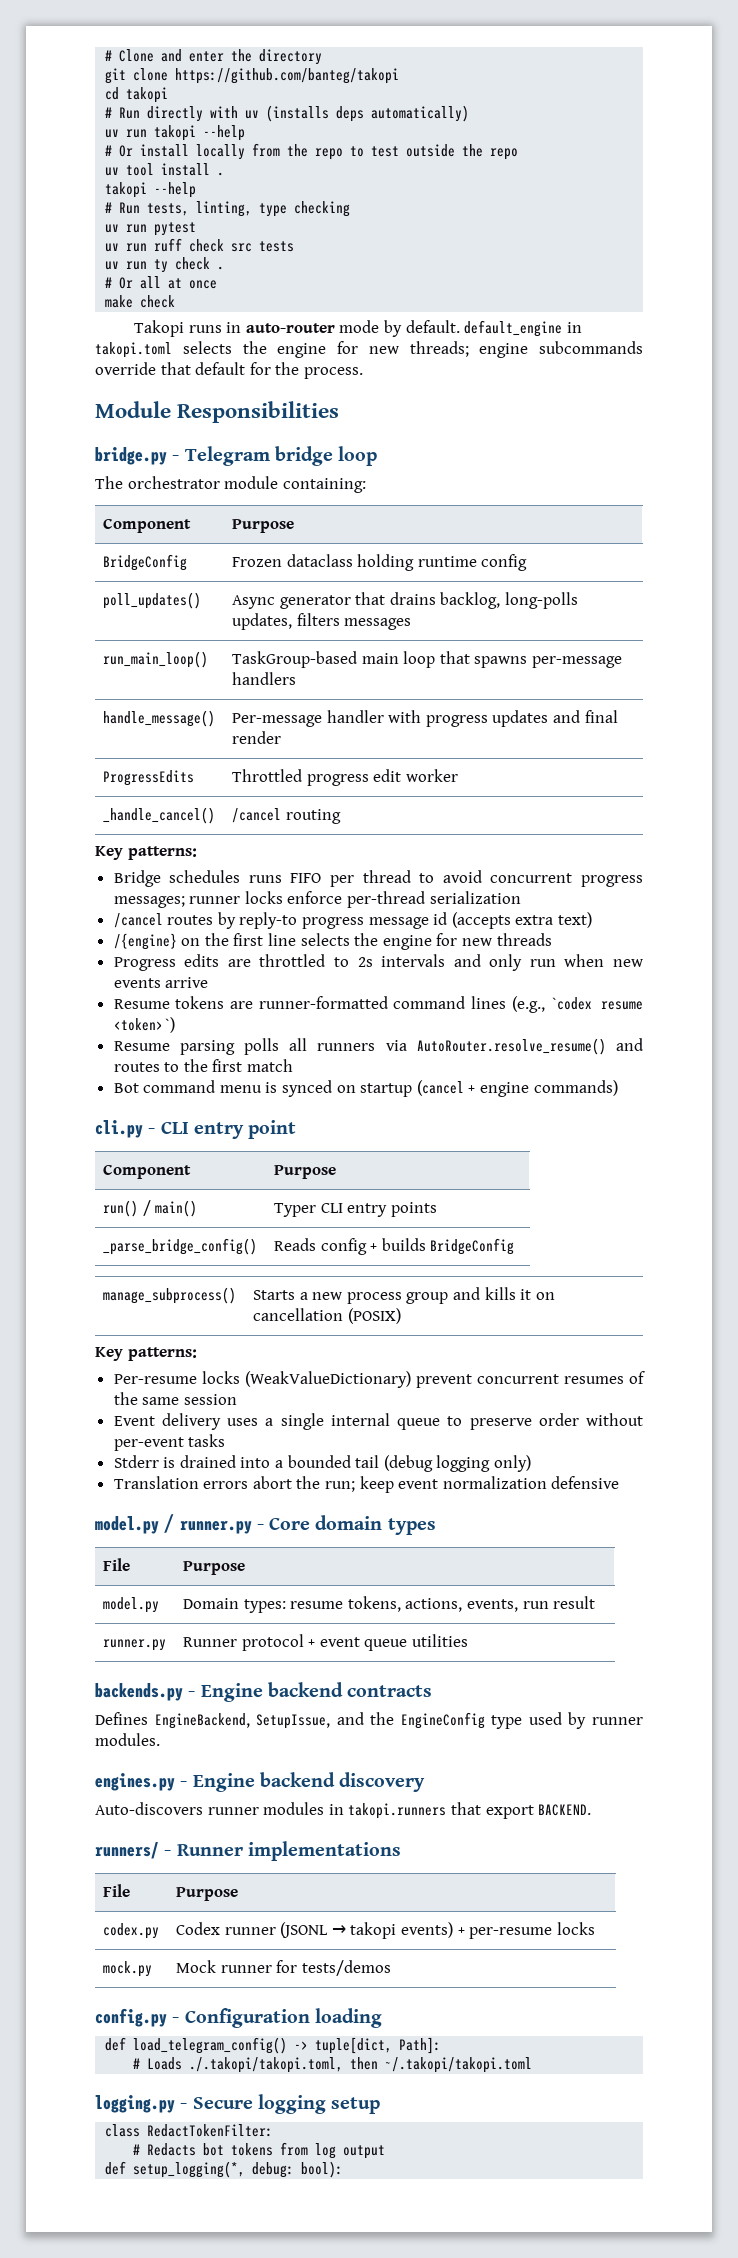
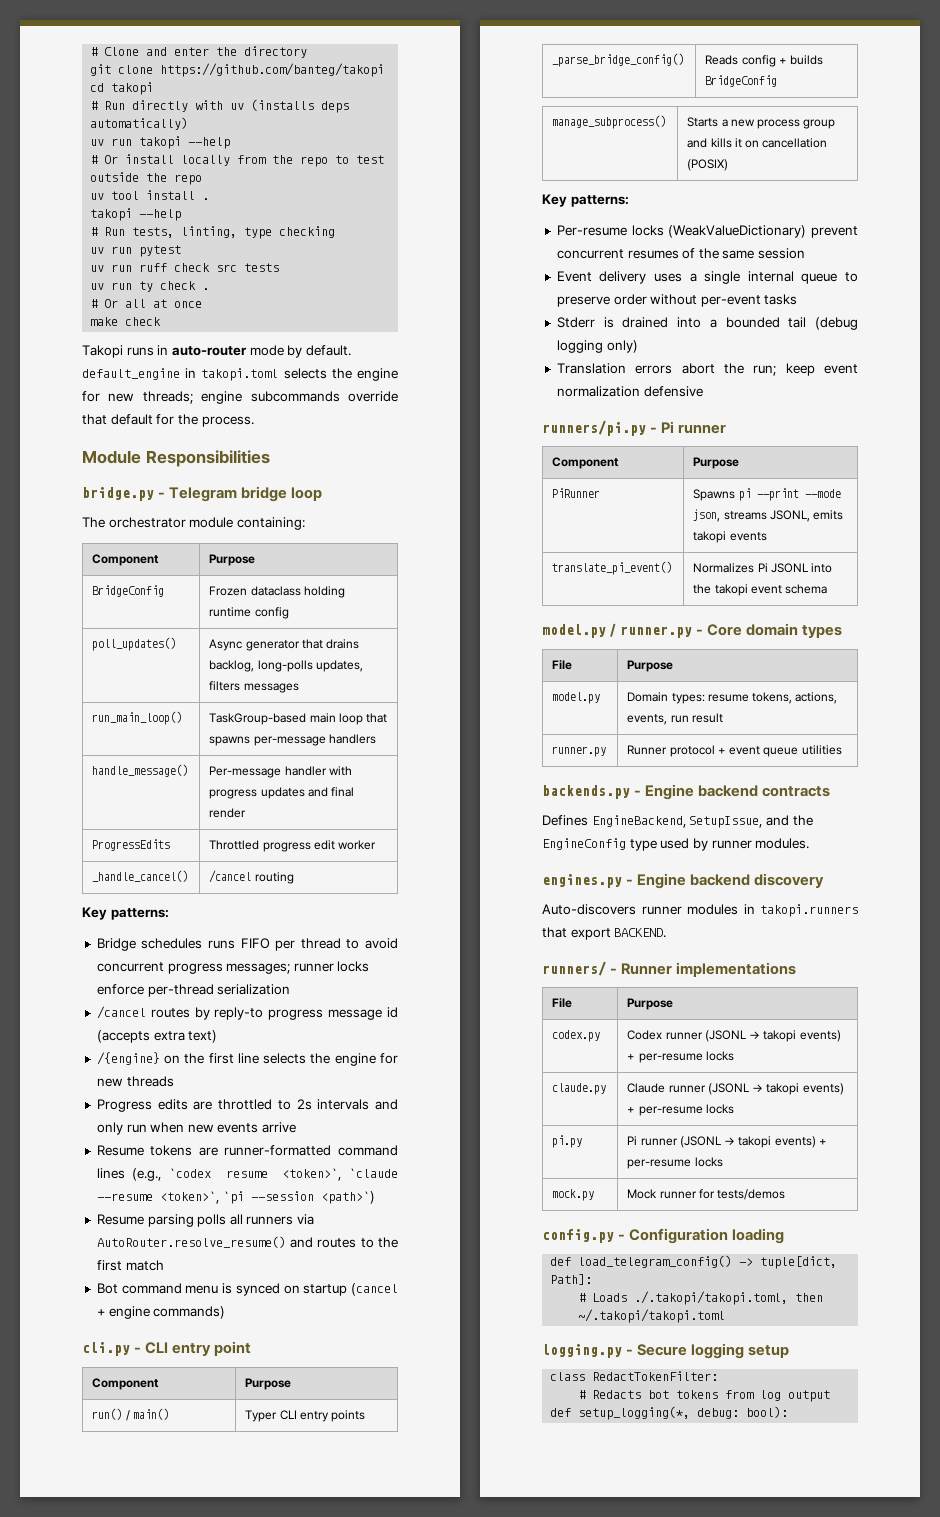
- Resume tokens are runner-formatted command lines (e.g., `codex resume <token>`)
+ Resume tokens are runner-formatted command lines (e.g., `codex resume <token>`, `claude --resume <token>`, `pi --session <path>`)
+ runners/pi.py - Pi runner
+ Component | Purpose
+ PiRunner | Spawns pi --print --mode json, streams JSONL, emits takopi events
+ translate_pi_event() | Normalizes Pi JSONL into the takopi event schema
+ claude.py | Claude runner (JSONL → takopi events) + per-resume locks
+ pi.py | Pi runner (JSONL → takopi events) + per-resume locks

